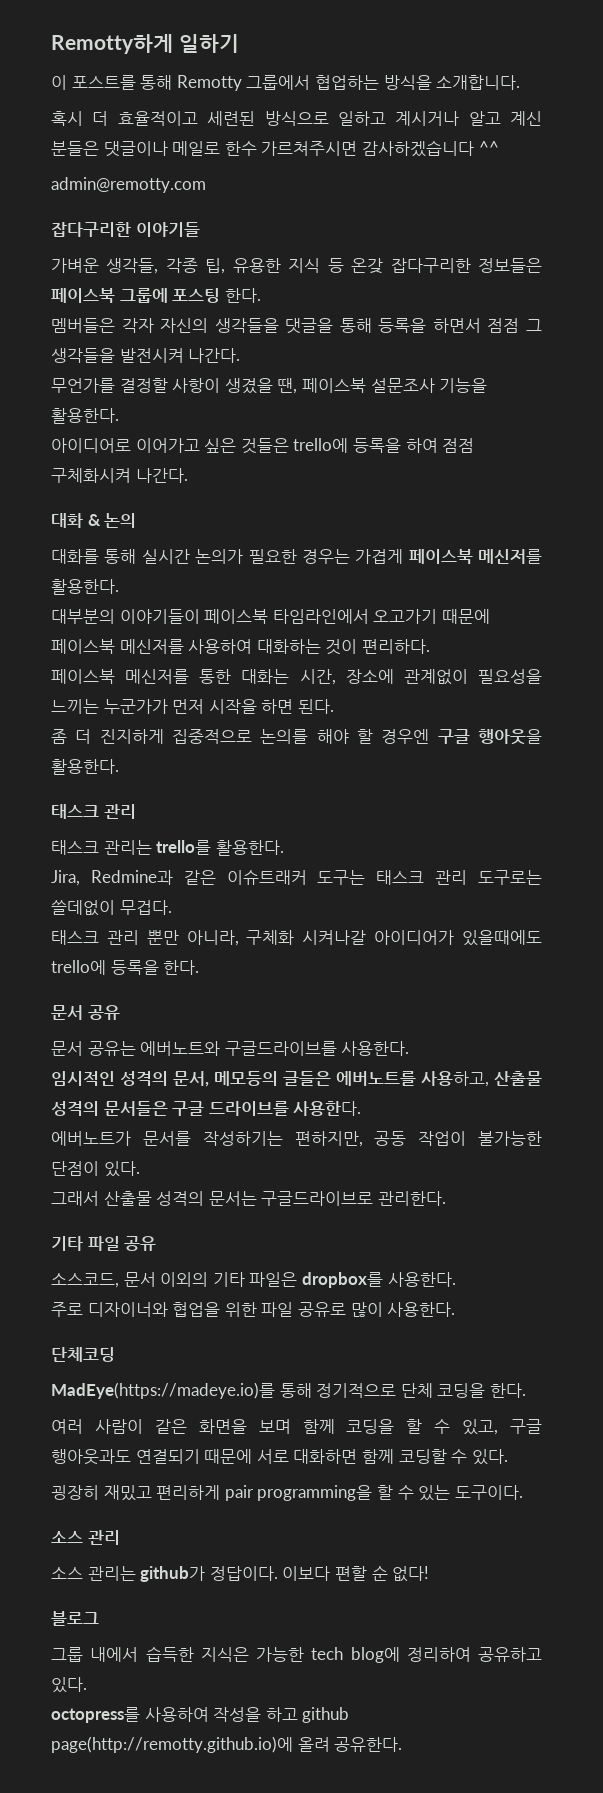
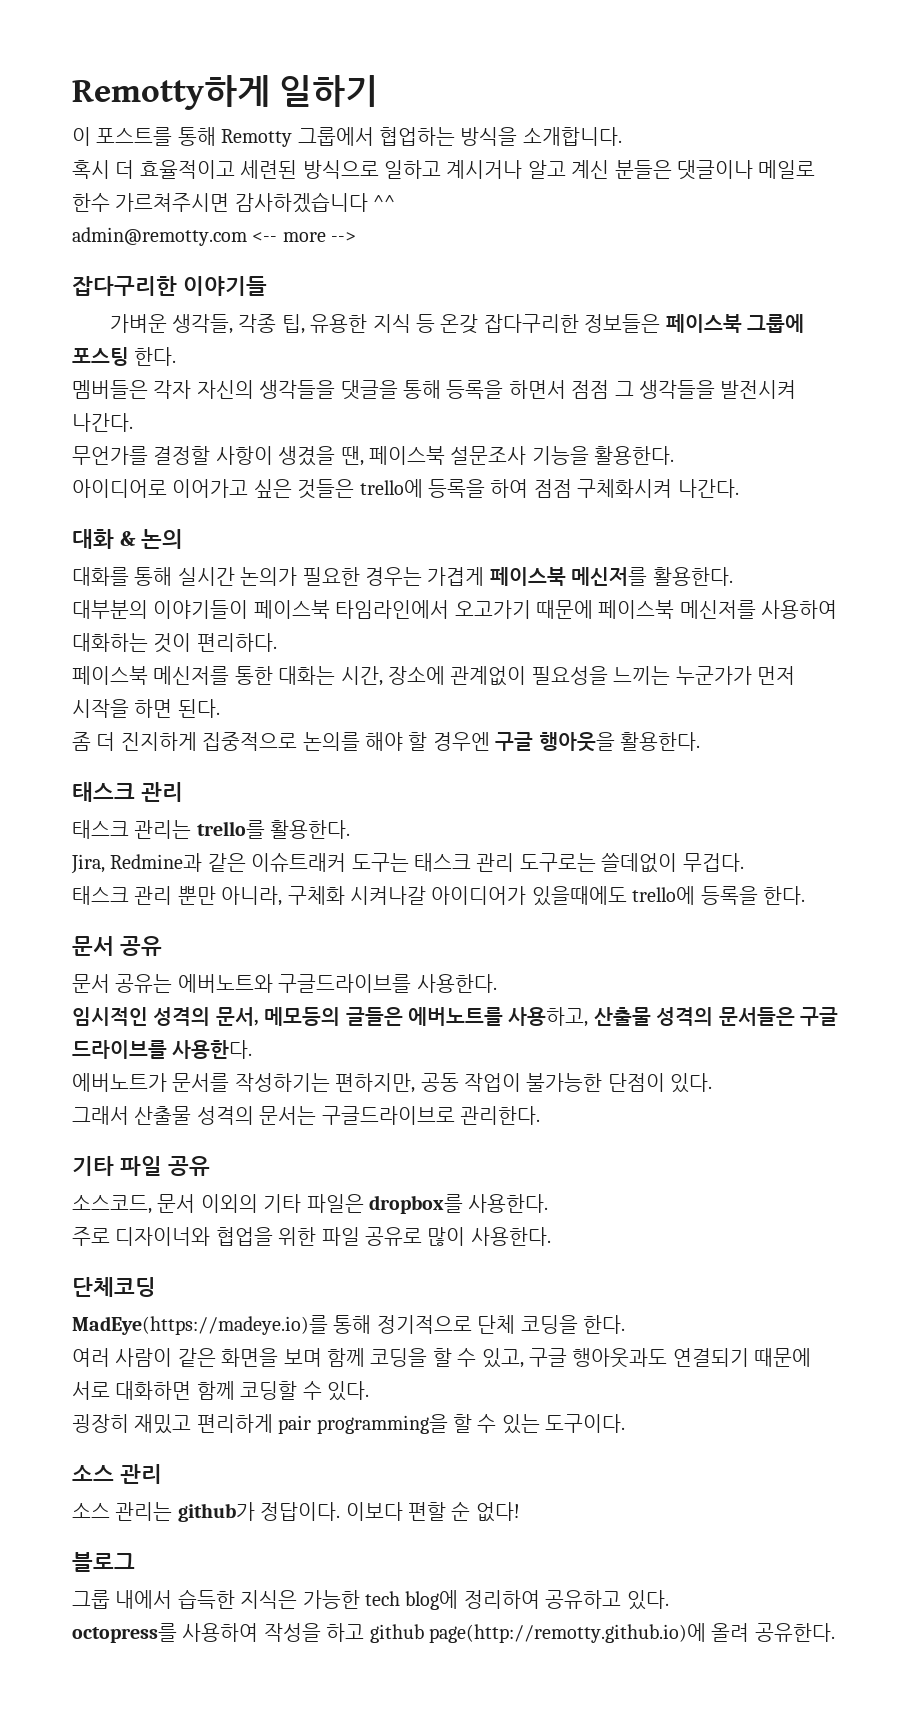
- admin@remotty.com
+ admin@remotty.com <-- more -->

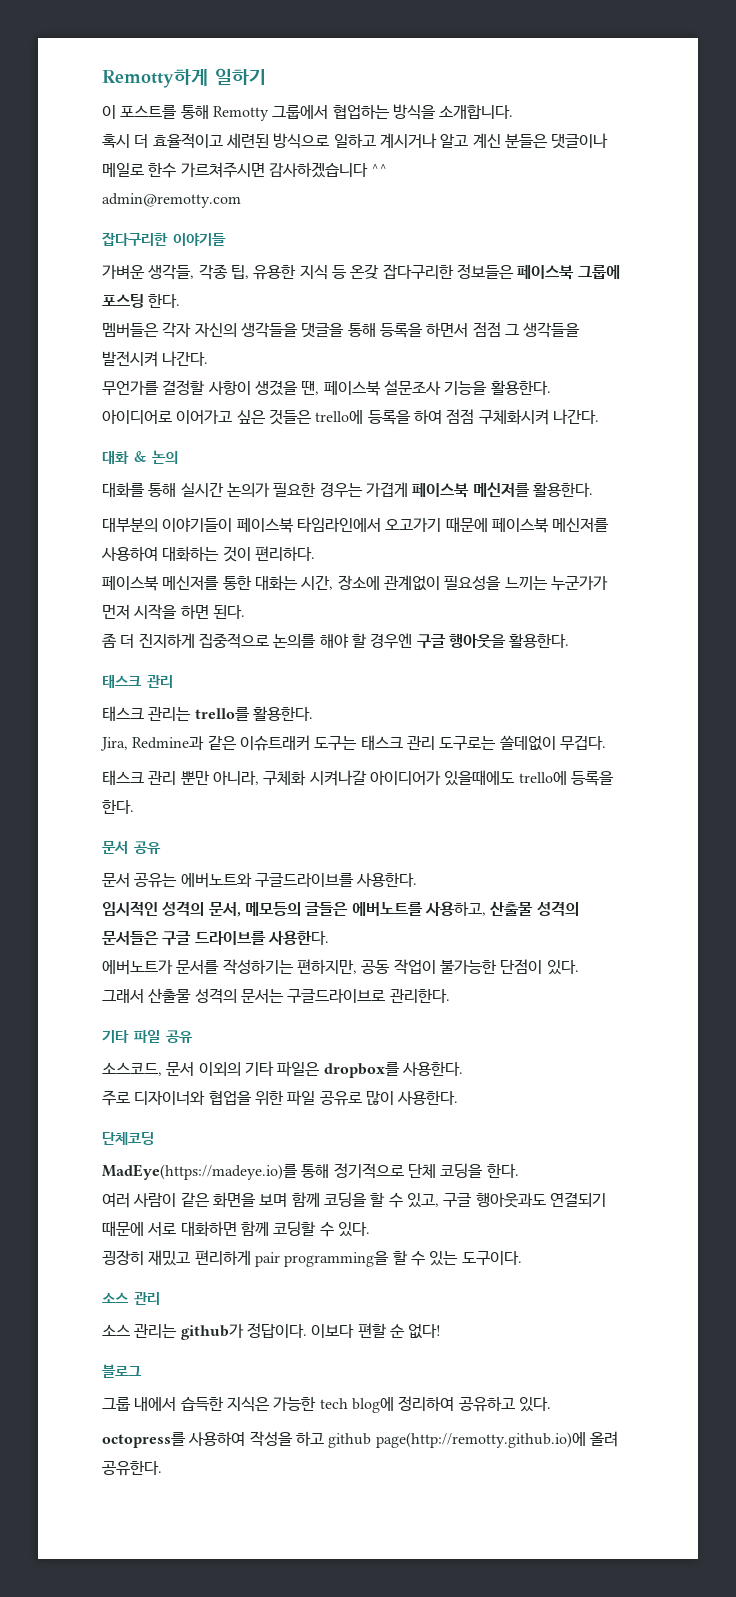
- admin@remotty.com <-- more -->
+ admin@remotty.com

